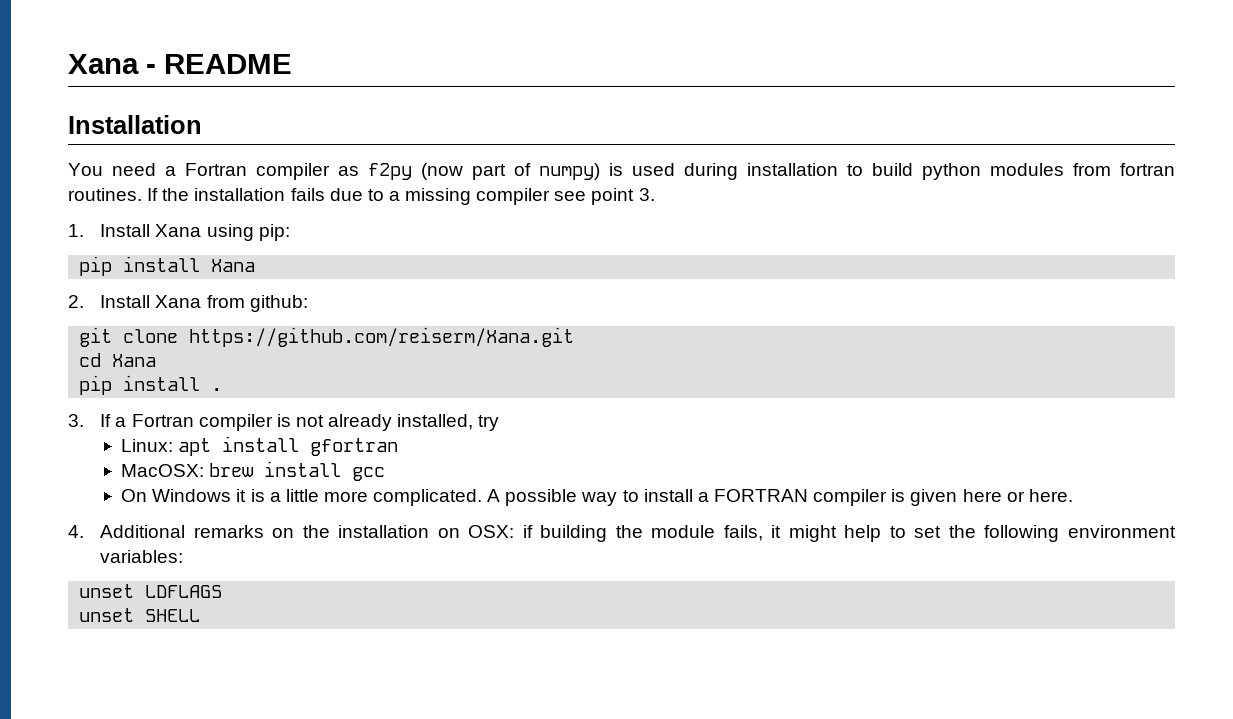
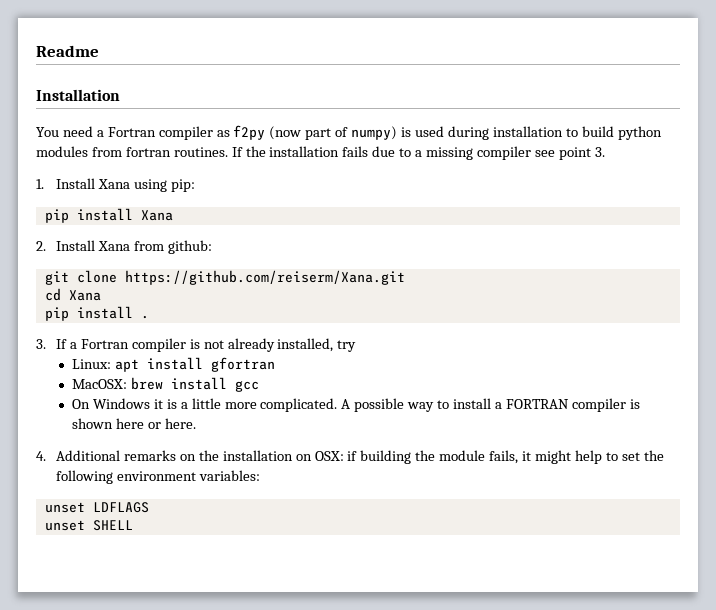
- Xana - README
+ Readme
- A possible way to install a FORTRAN compiler is given here or here.
+ A possible way to install a FORTRAN compiler is shown here or here.

